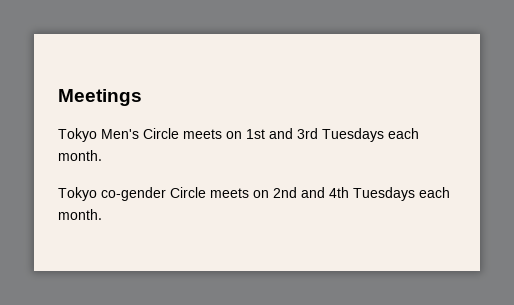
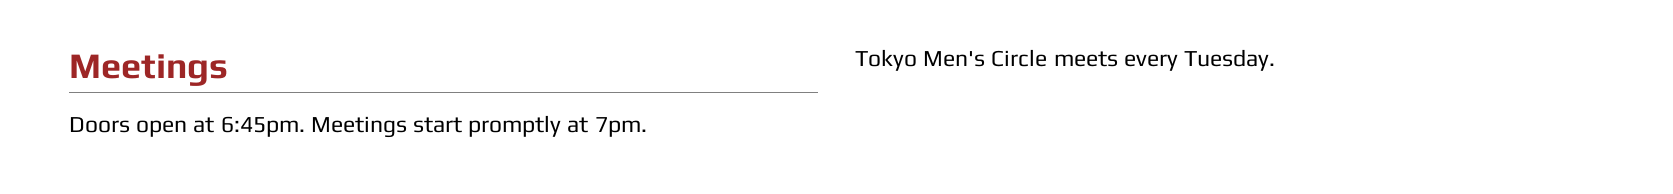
- Tokyo Men's Circle meets on 1st and 3rd Tuesdays each month.
- Tokyo co-gender Circle meets on 2nd and 4th Tuesdays each month.
+ Doors open at 6:45pm. Meetings start promptly at 7pm.
+ Tokyo Men's Circle meets every Tuesday.

